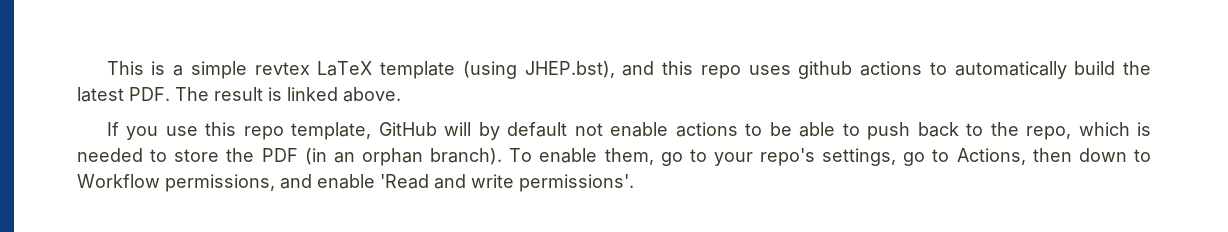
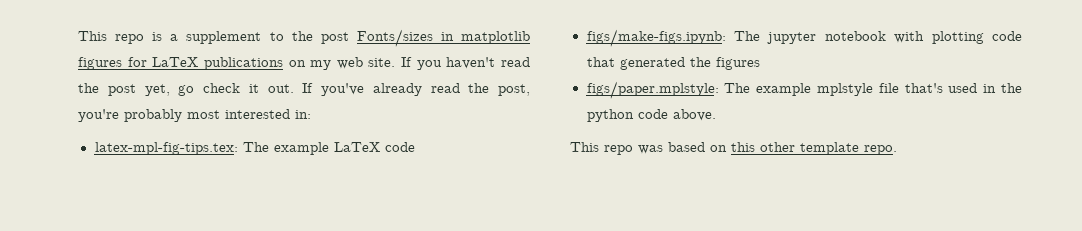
- This is a simple revtex LaTeX template (using JHEP.bst), and this repo uses github actions to automatically build the latest PDF. The result is linked above.
- If you use this repo template, GitHub will by default not enable actions to be able to push back to the repo, which is needed to store the PDF (in an orphan branch). To enable them, go to your repo's settings, go to Actions, then down to Workflow permissions, and enable 'Read and write permissions'.
+ This repo is a supplement to the post Fonts/sizes in matplotlib figures for LaTeX publications on my web site. If you haven't read the post yet, go check it out. If you've already read the post, you're probably most interested in:
+ latex-mpl-fig-tips.tex: The example LaTeX code
+ figs/make-figs.ipynb: The jupyter notebook with plotting code that generated the figures
+ figs/paper.mplstyle: The example mplstyle file that's used in the python code above.
+ This repo was based on this other template repo.

